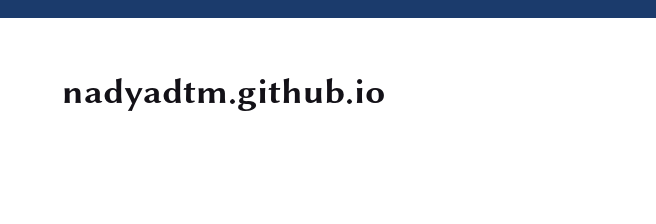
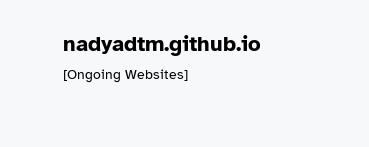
+ [Ongoing Websites]

